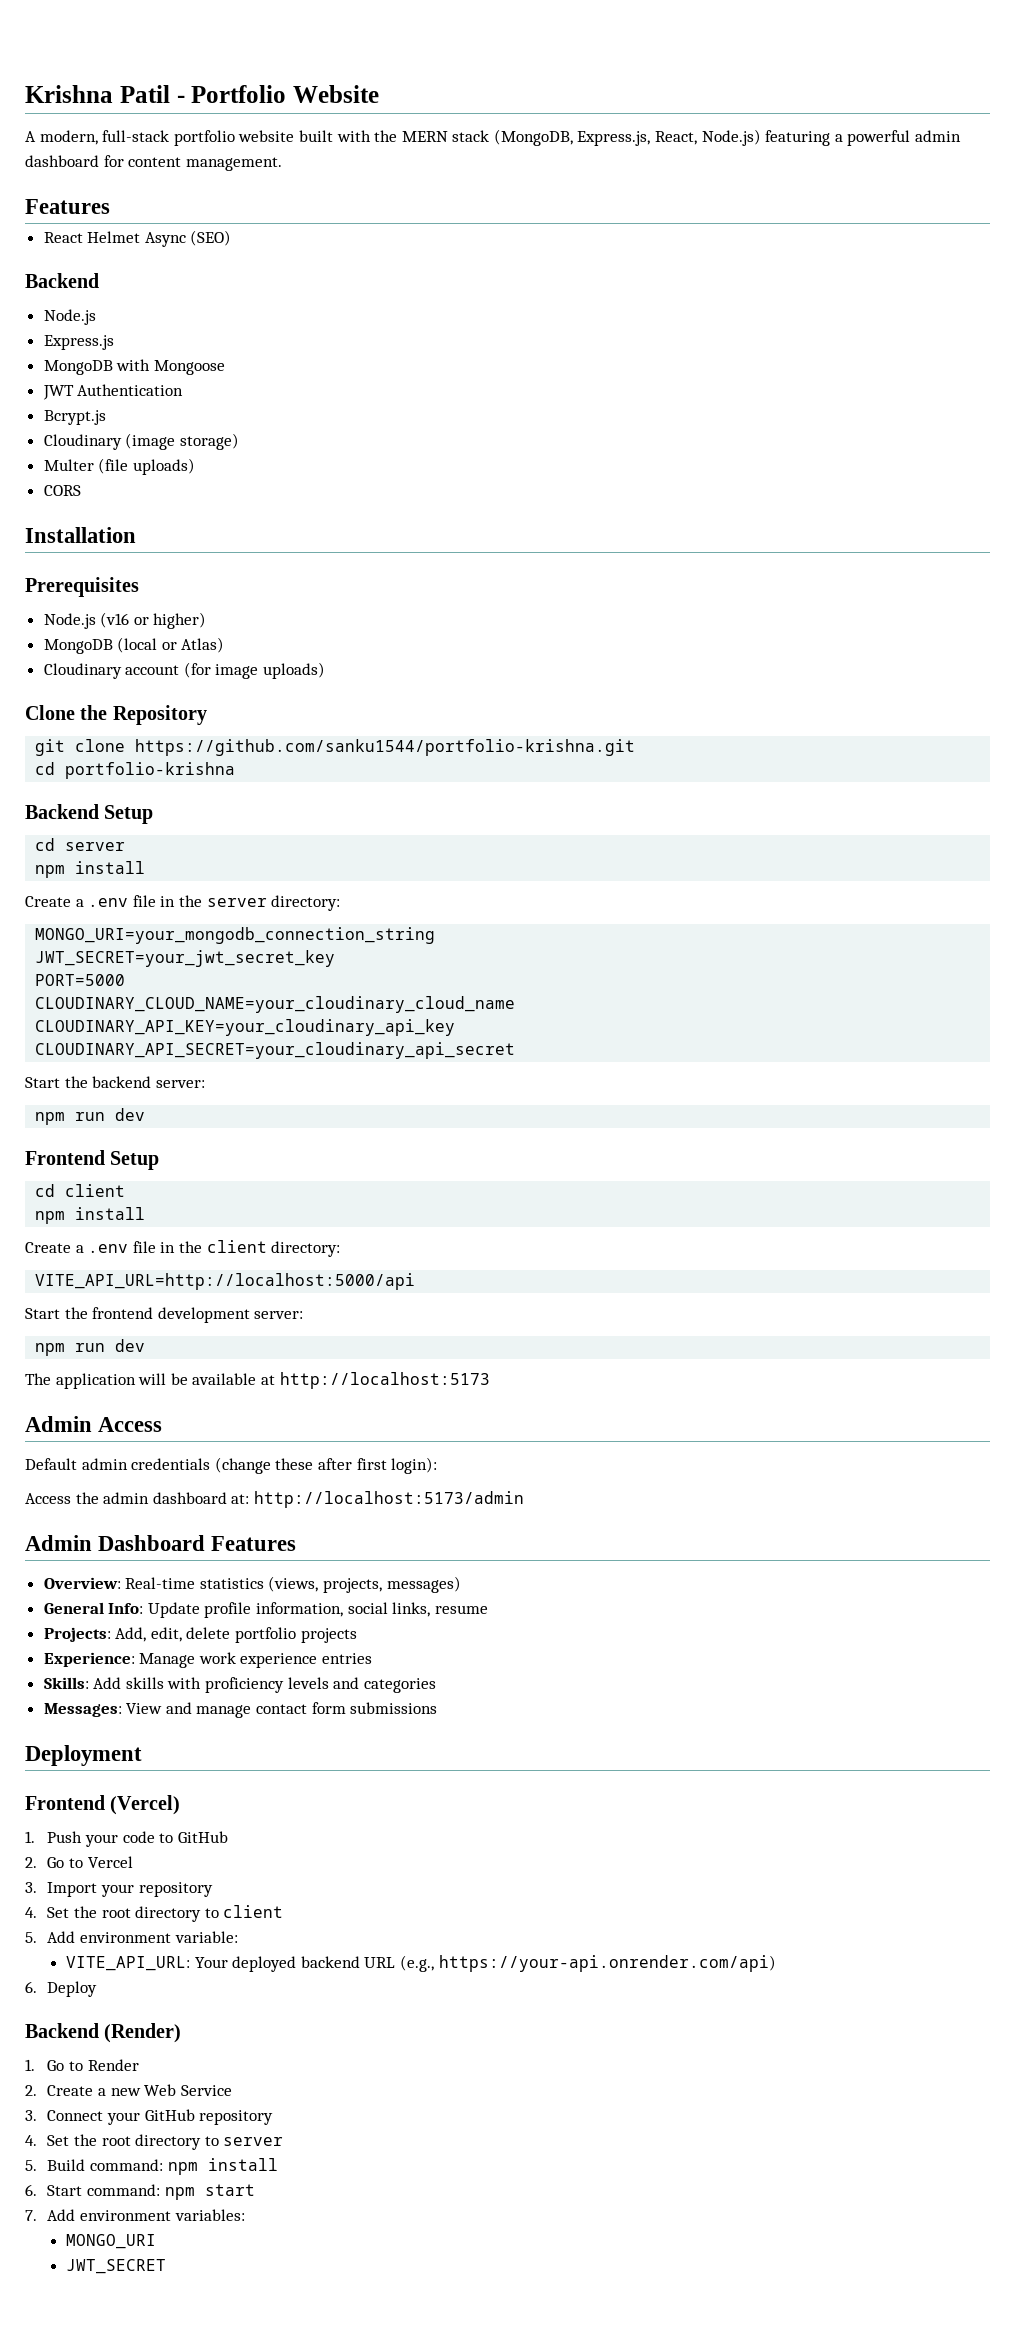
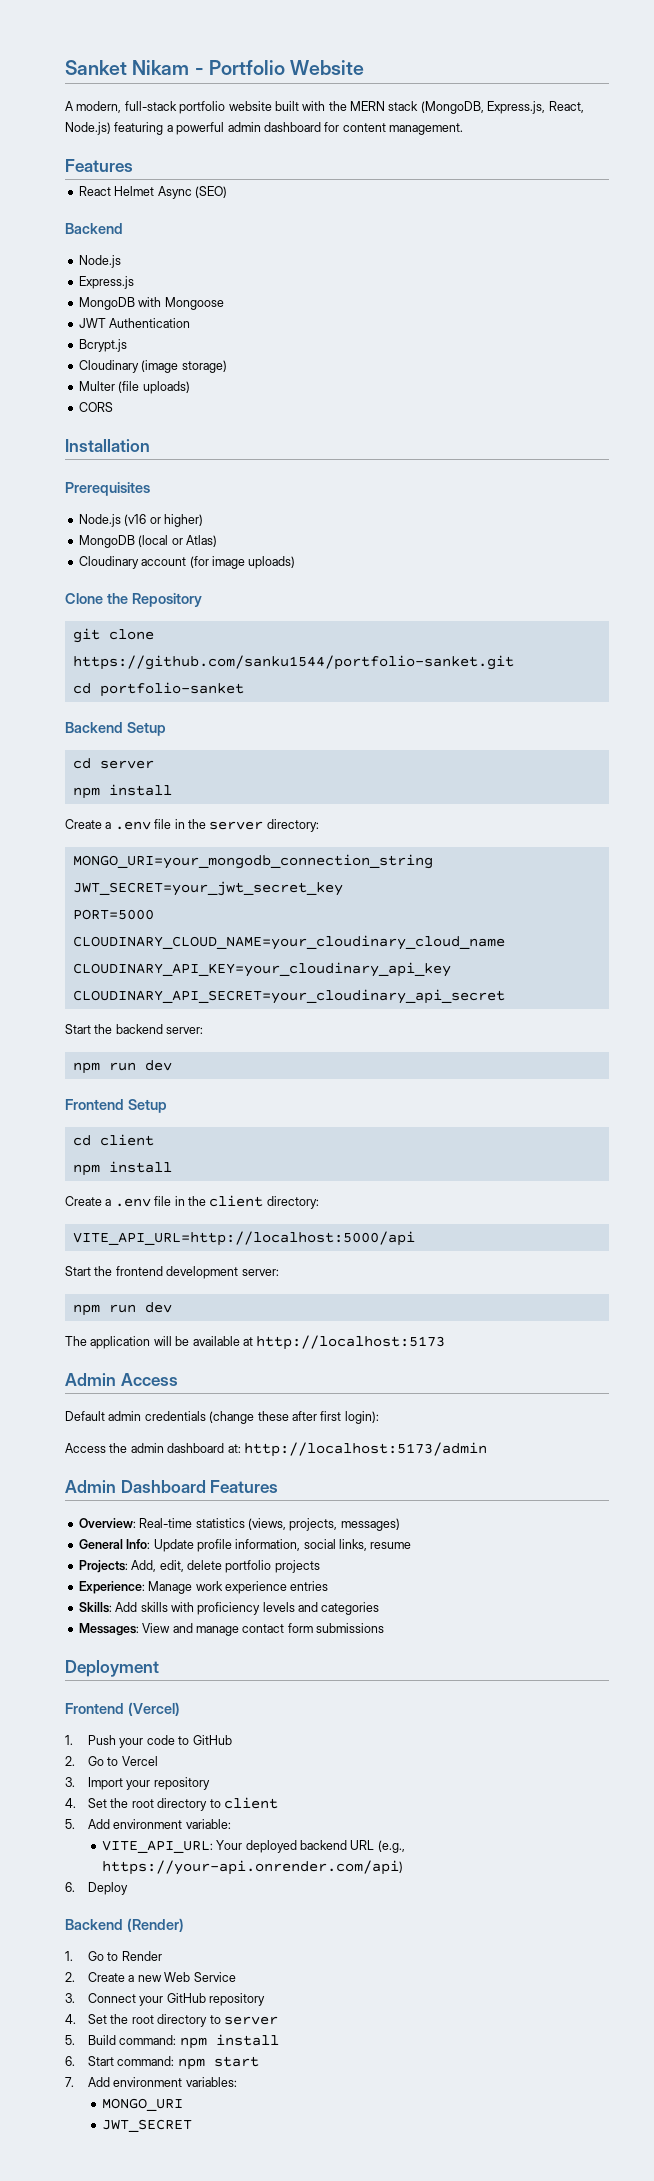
- Krishna Patil - Portfolio Website
+ Sanket Nikam - Portfolio Website
- git clone https://github.com/sanku1544/portfolio-krishna.git
- cd portfolio-krishna
+ git clone https://github.com/sanku1544/portfolio-sanket.git
+ cd portfolio-sanket

